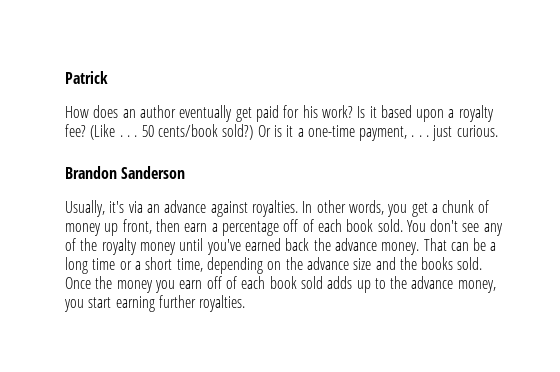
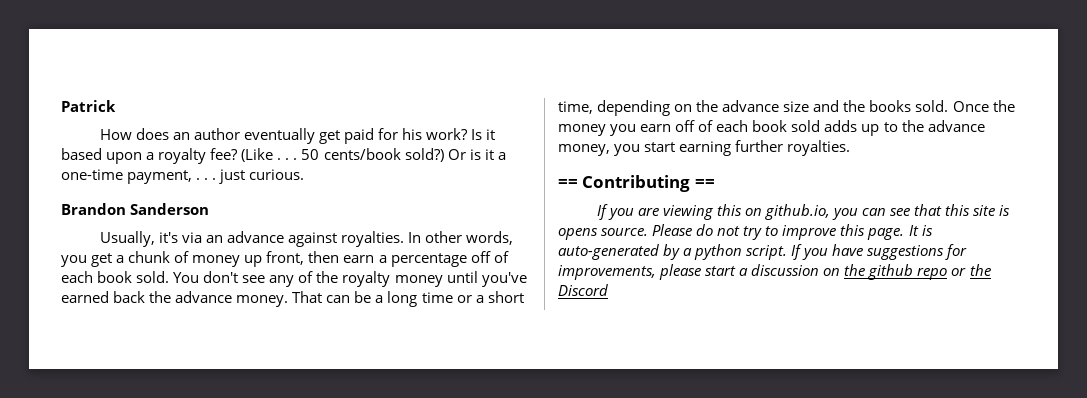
+ == Contributing ==
+ If you are viewing this on github.io, you can see that this site is opens source. Please do not try to improve this page. It is auto-generated by a python script. If you have suggestions for improvements, please start a discussion on the github repo or the Discord

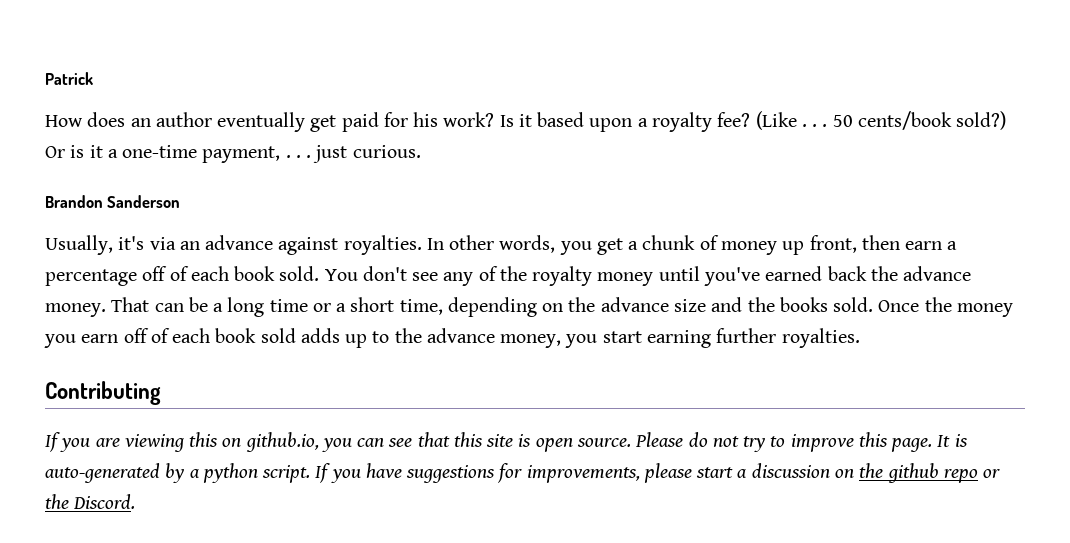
- == Contributing ==
+ Contributing
- If you are viewing this on github.io, you can see that this site is opens source.
+ If you are viewing this on github.io, you can see that this site is open source.
- If you have suggestions for improvements, please start a discussion on the github repo or the Discord
+ If you have suggestions for improvements, please start a discussion on the github repo or the Discord.

